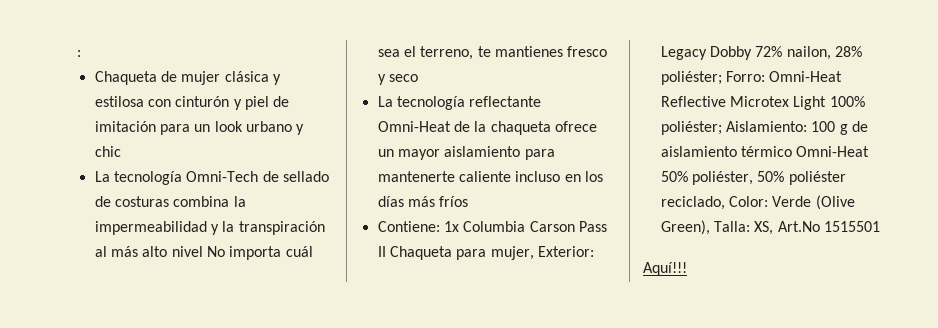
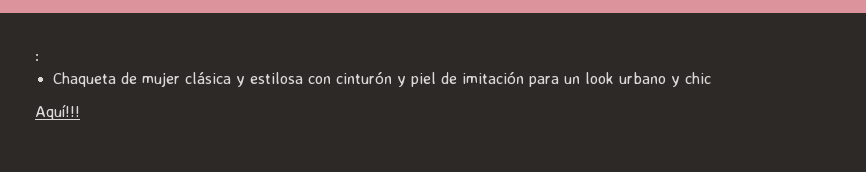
- La tecnología Omni-Tech de sellado de costuras combina la impermeabilidad y la transpiración al más alto nivel No importa cuál sea el terreno, te mantienes fresco y seco
- La tecnología reflectante Omni-Heat de la chaqueta ofrece un mayor aislamiento para mantenerte caliente incluso en los días más fríos
- Contiene: 1x Columbia Carson Pass II Chaqueta para mujer, Exterior: Legacy Dobby 72% nailon, 28% poliéster; Forro: Omni-Heat Reflective Microtex Light 100% poliéster; Aislamiento: 100 g de aislamiento térmico Omni-Heat 50% poliéster, 50% poliéster reciclado, Color: Verde (Olive Green), Talla: XS, Art.No 1515501

